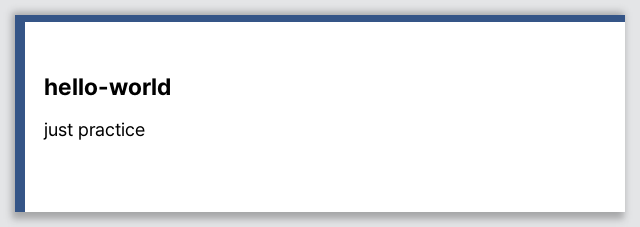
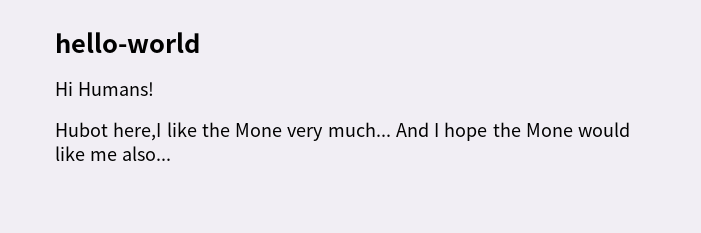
- just practice
+ Hi Humans!
+ Hubot here,I like the Mone very much... And I hope the Mone would like me also...

